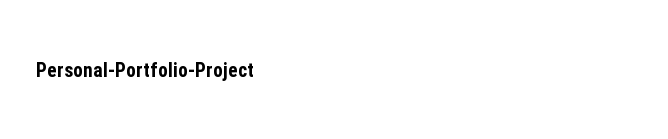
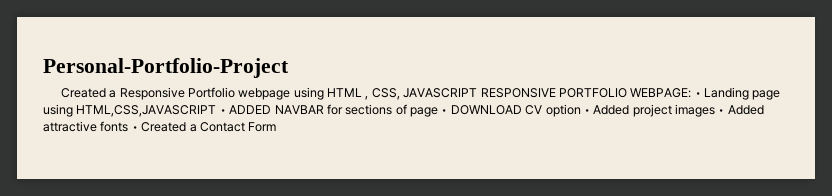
+ Created a Responsive Portfolio webpage using HTML , CSS, JAVASCRIPT RESPONSIVE PORTFOLIO WEBPAGE: • Landing page using HTML,CSS,JAVASCRIPT • ADDED NAVBAR for sections of page • DOWNLOAD CV option • Added project images • Added attractive fonts • Created a Contact Form

